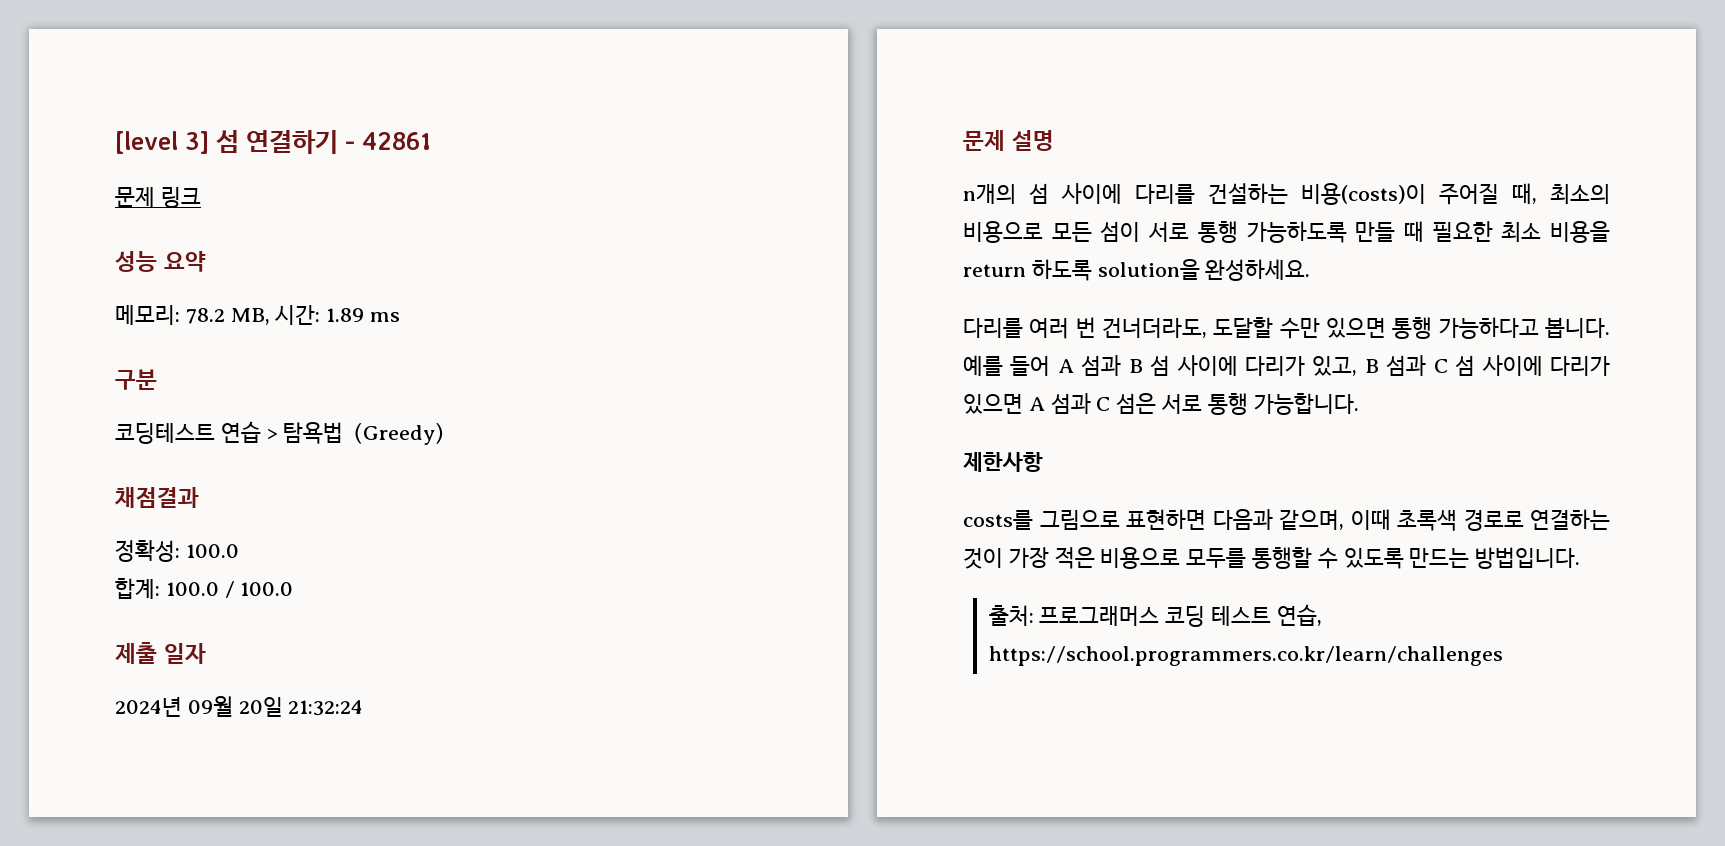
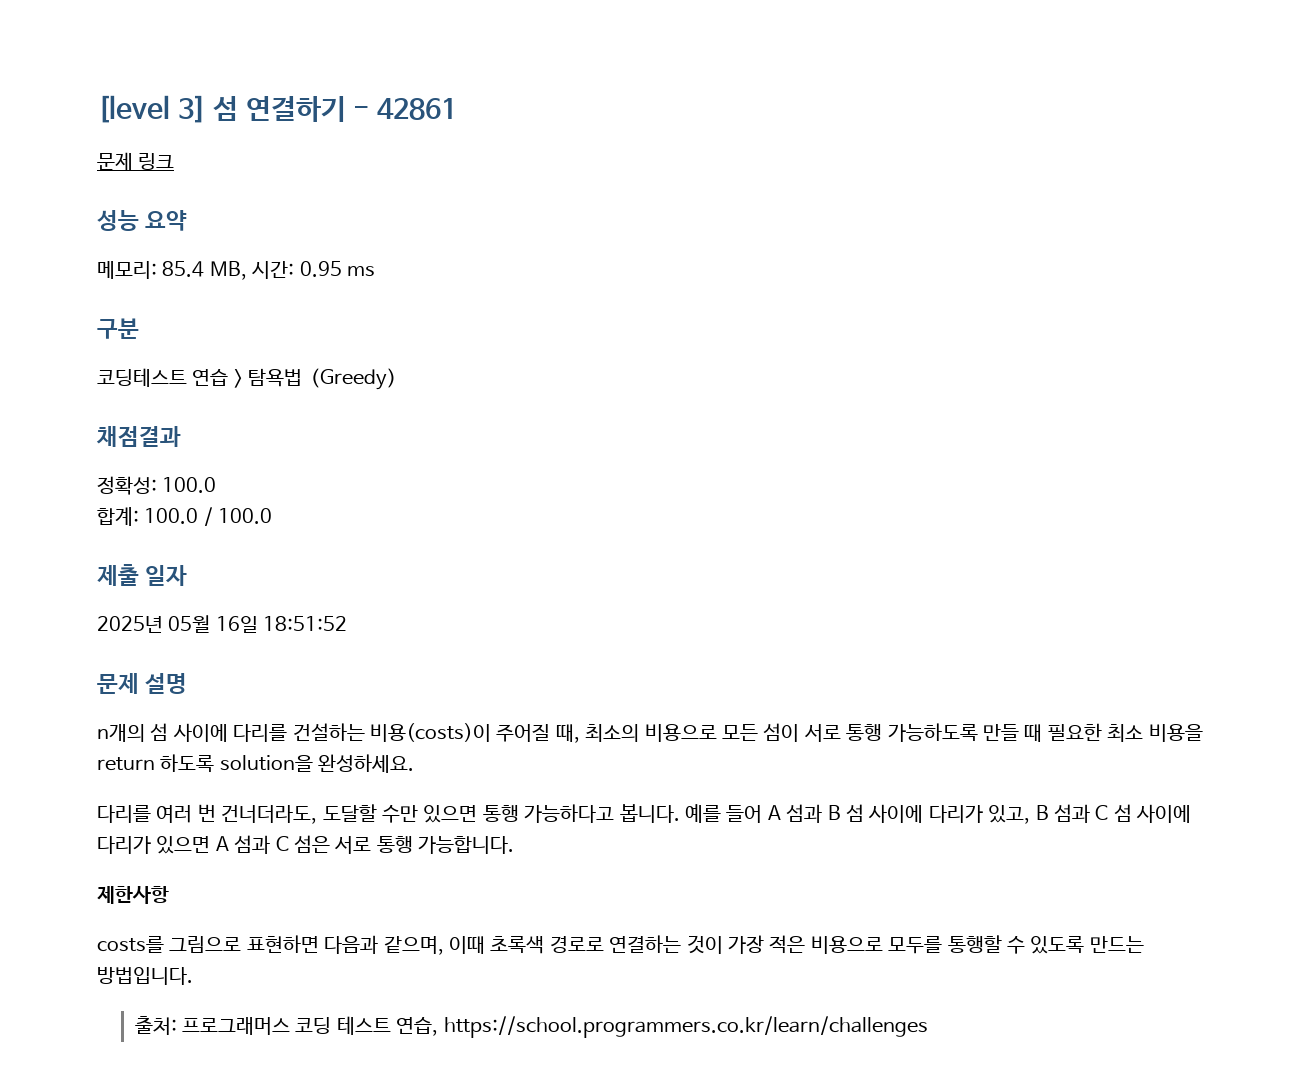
- 메모리: 78.2 MB, 시간: 1.89 ms
+ 메모리: 85.4 MB, 시간: 0.95 ms
- 2024년 09월 20일 21:32:24
+ 2025년 05월 16일 18:51:52

